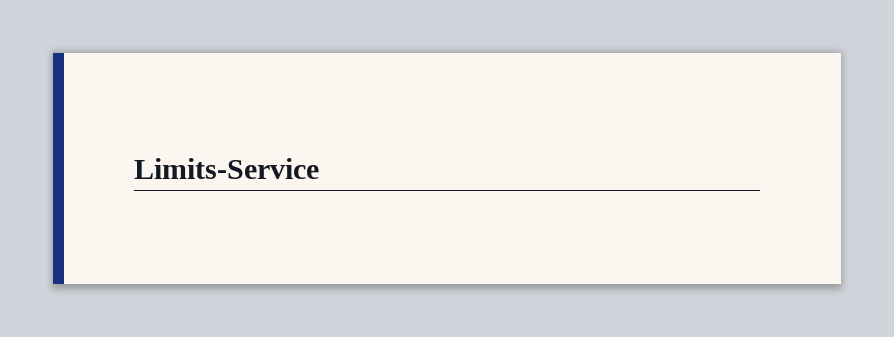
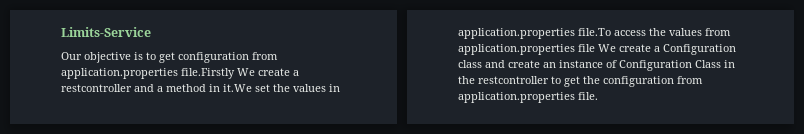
+ Our objective is to get configuration from application.properties file.Firstly We create a restcontroller and a method in it.We set the values in application.properties file.To access the values from application.properties file We create a Configuration class and create an instance of Configuration Class in the restcontroller to get the configuration from application.properties file.

